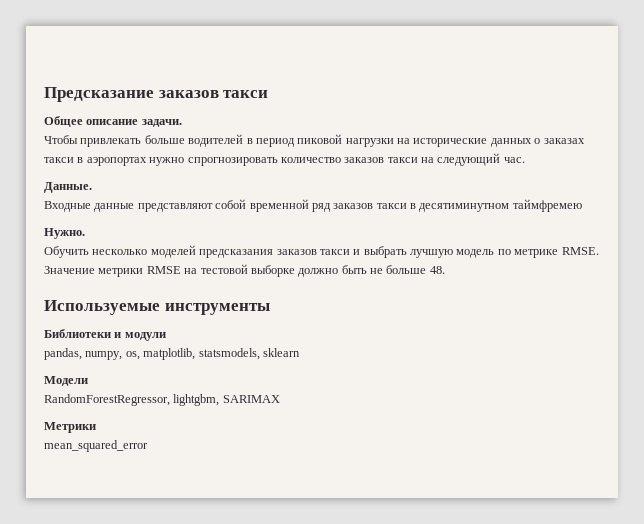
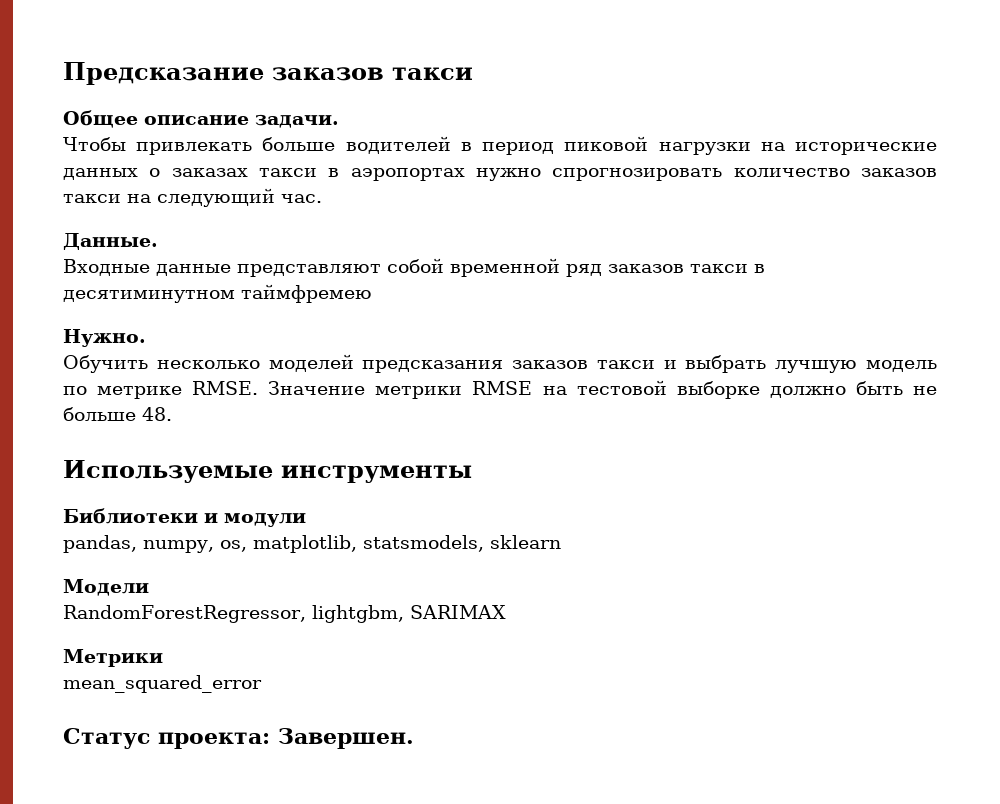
+ Статус проекта: Завершен.

